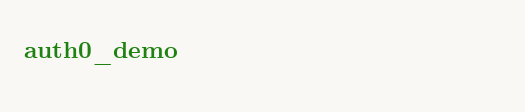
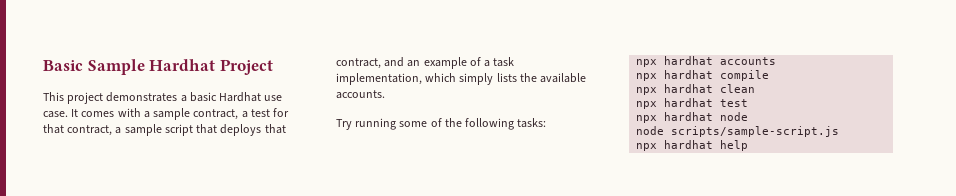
- auth0_demo
+ Basic Sample Hardhat Project
+ This project demonstrates a basic Hardhat use case. It comes with a sample contract, a test for that contract, a sample script that deploys that contract, and an example of a task implementation, which simply lists the available accounts.
+ Try running some of the following tasks:
+ npx hardhat accounts
+ npx hardhat compile
+ npx hardhat clean
+ npx hardhat test
+ npx hardhat node
+ node scripts/sample-script.js
+ npx hardhat help

